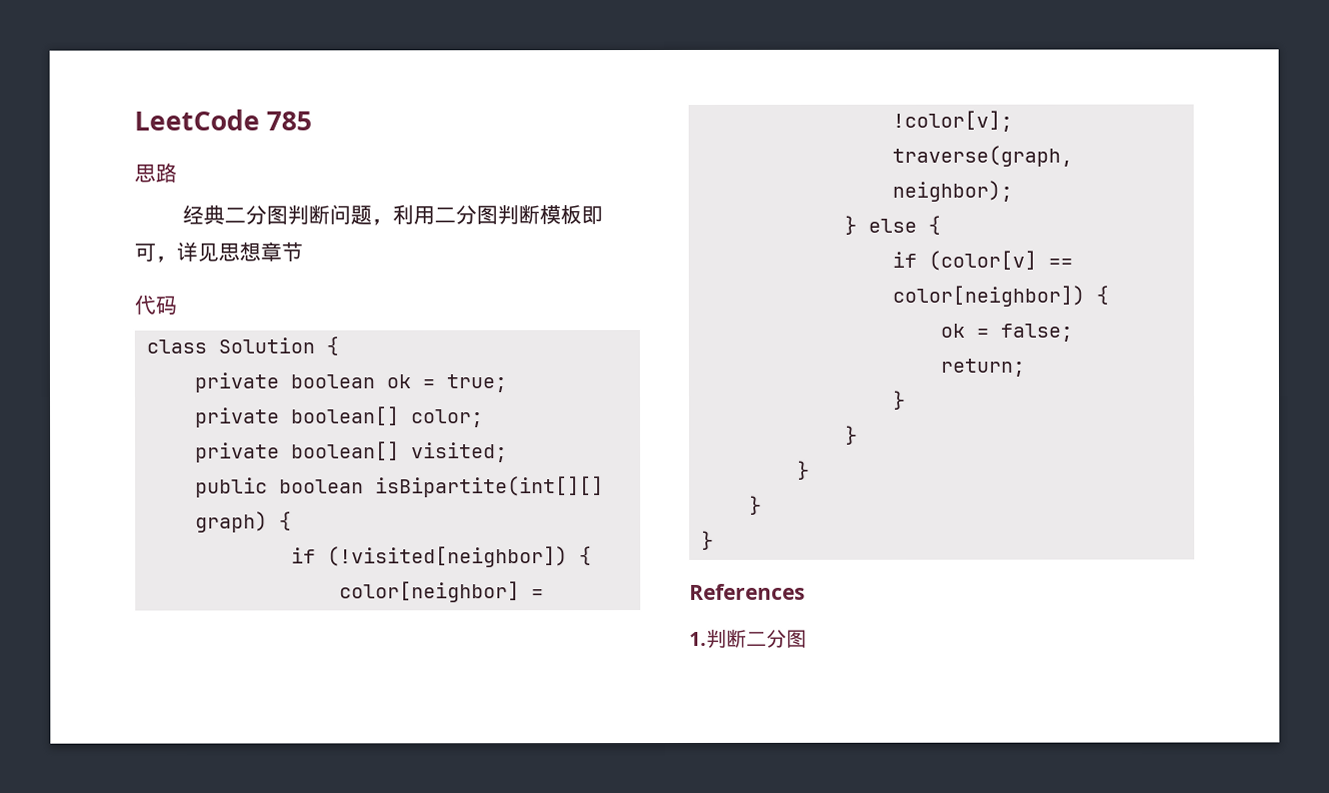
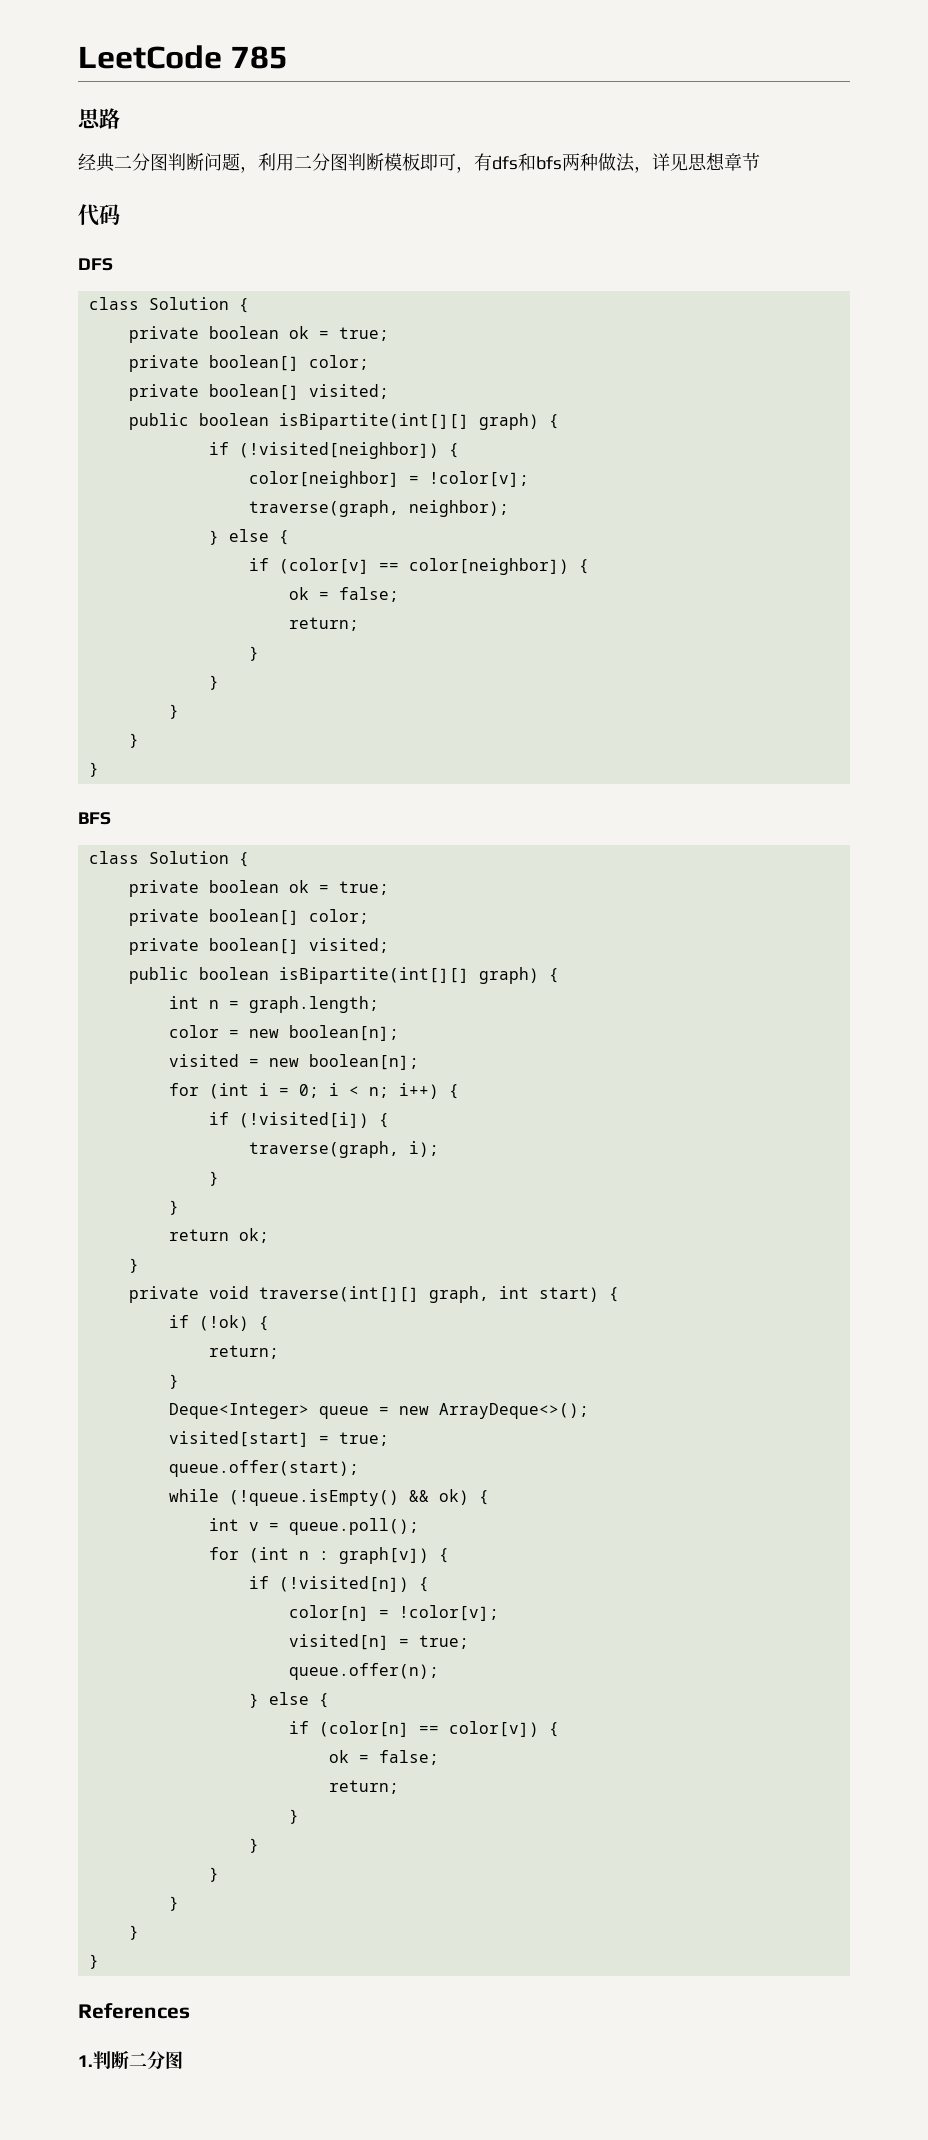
- 经典二分图判断问题，利用二分图判断模板即可，详见思想章节
+ 经典二分图判断问题，利用二分图判断模板即可，有dfs和bfs两种做法，详见思想章节
+ DFS
+ BFS
+ class Solution {
+ private boolean ok = true;
+ private boolean[] color;
+ private boolean[] visited;
+ public boolean isBipartite(int[][] graph) {
+ int n = graph.length;
+ color = new boolean[n];
+ visited = new boolean[n];
+ for (int i = 0; i < n; i++) {
+ if (!visited[i]) {
+ traverse(graph, i);
+ }
+ }
+ return ok;
+ }
+ private void traverse(int[][] graph, int start) {
+ if (!ok) {
+ return;
+ }
+ Deque<Integer> queue = new ArrayDeque<>();
+ visited[start] = true;
+ queue.offer(start);
+ while (!queue.isEmpty() && ok) {
+ int v = queue.poll();
+ for (int n : graph[v]) {
+ if (!visited[n]) {
+ color[n] = !color[v];
+ visited[n] = true;
+ queue.offer(n);
+ } else {
+ if (color[n] == color[v]) {
+ ok = false;
+ return;
+ }
+ }
+ }
+ }
+ }
+ }

